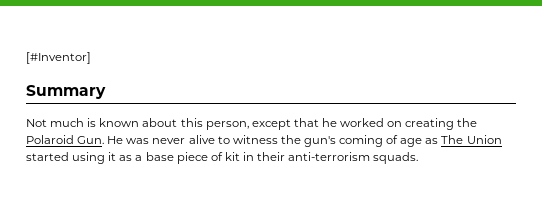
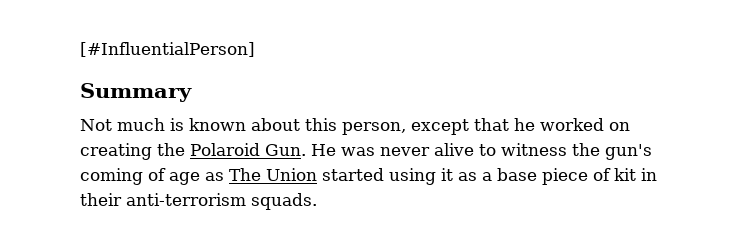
- [#Inventor]
+ [#InfluentialPerson]

